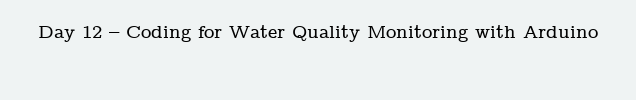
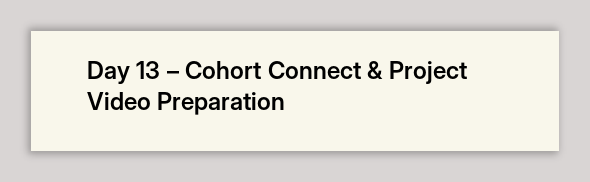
- Day 12 – Coding for Water Quality Monitoring with Arduino
+ Day 13 – Cohort Connect & Project Video Preparation

